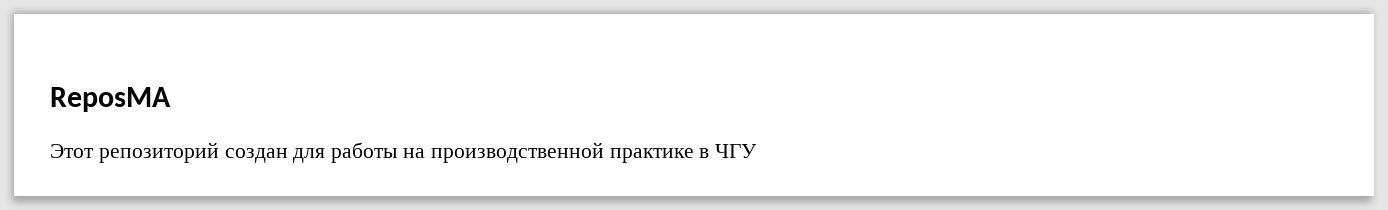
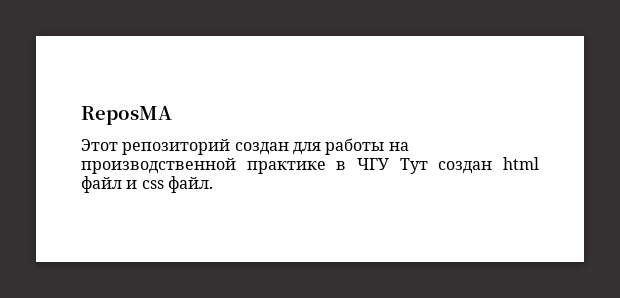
- Этот репозиторий создан для работы на производственной практике в ЧГУ
+ Этот репозиторий создан для работы на производственной практике в ЧГУ Тут создан html файл и css файл.

